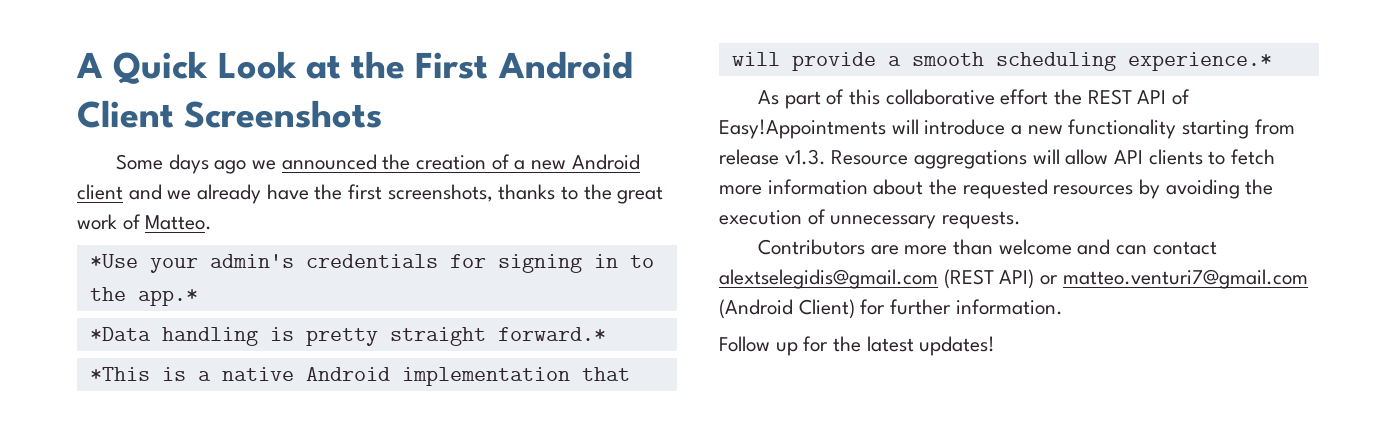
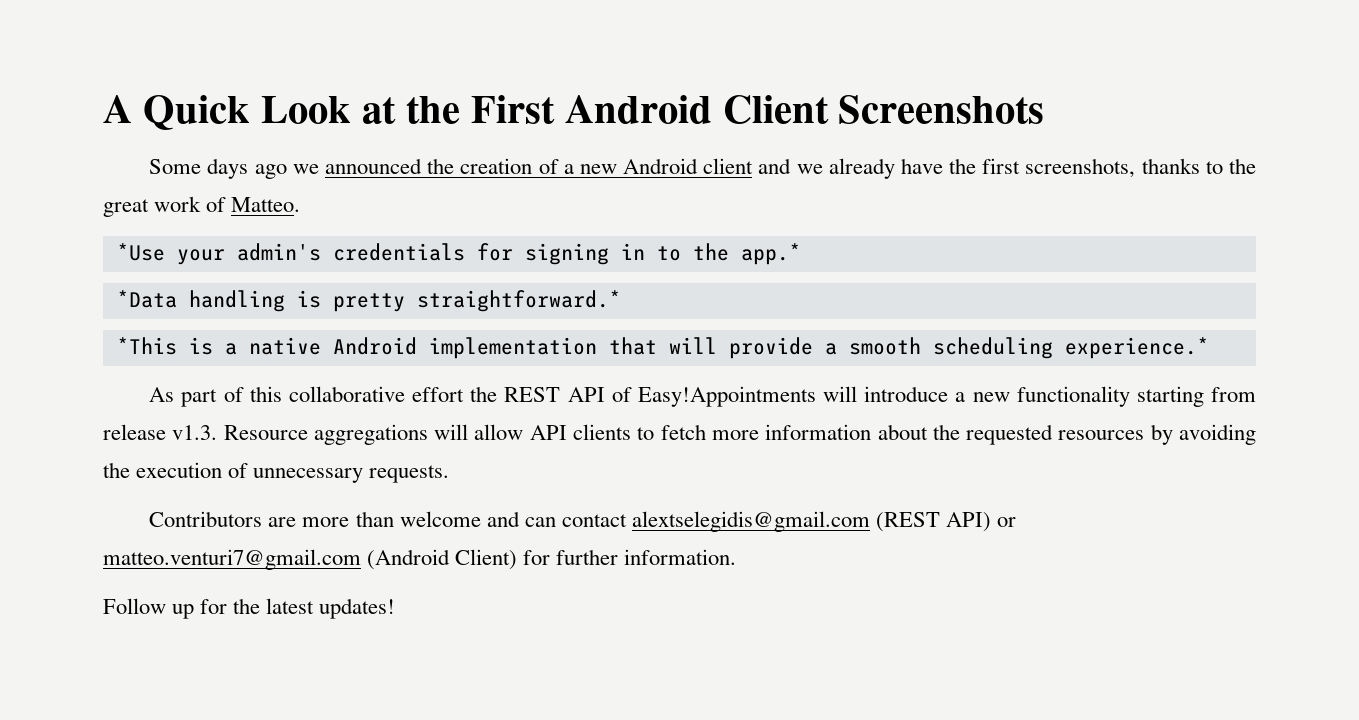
- *Data handling is pretty straight forward.*
+ *Data handling is pretty straightforward.*

